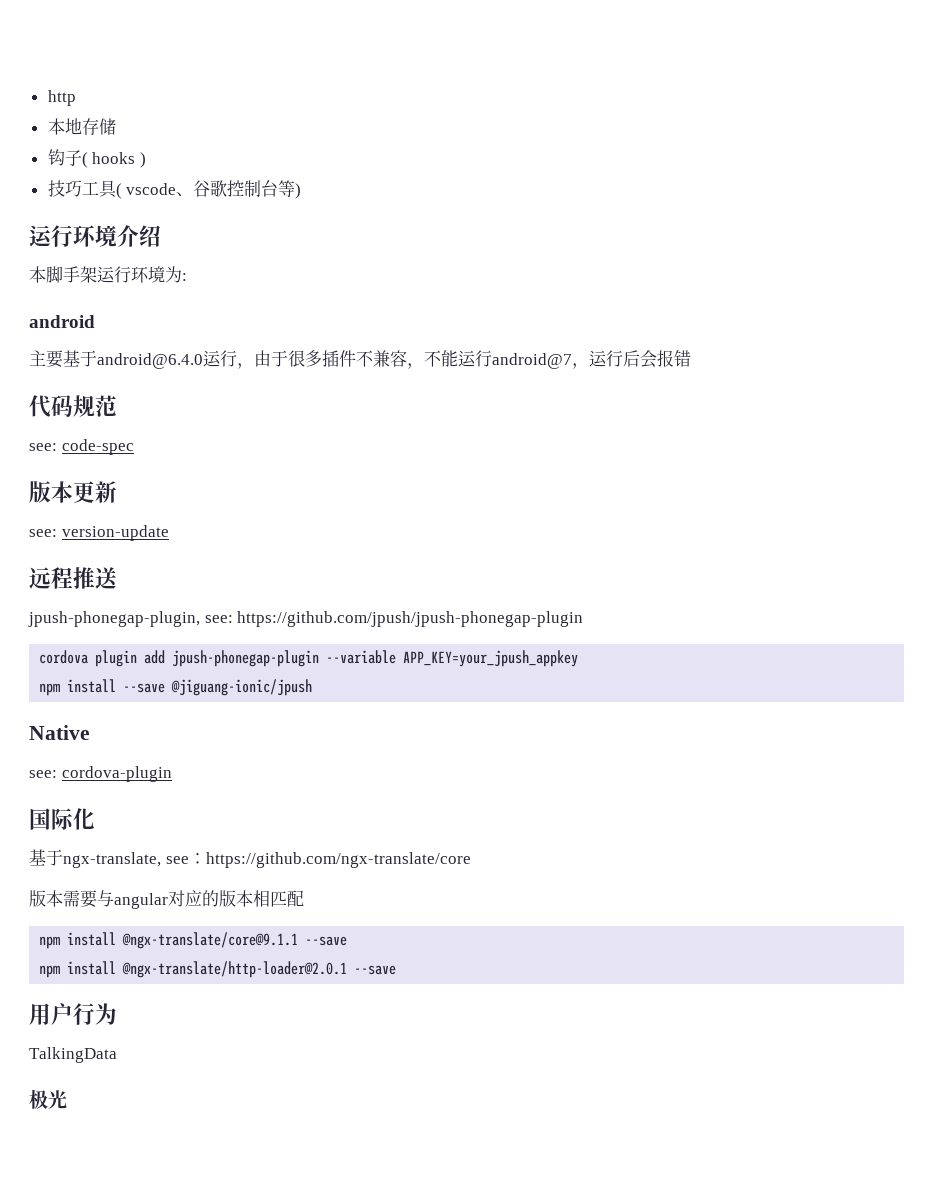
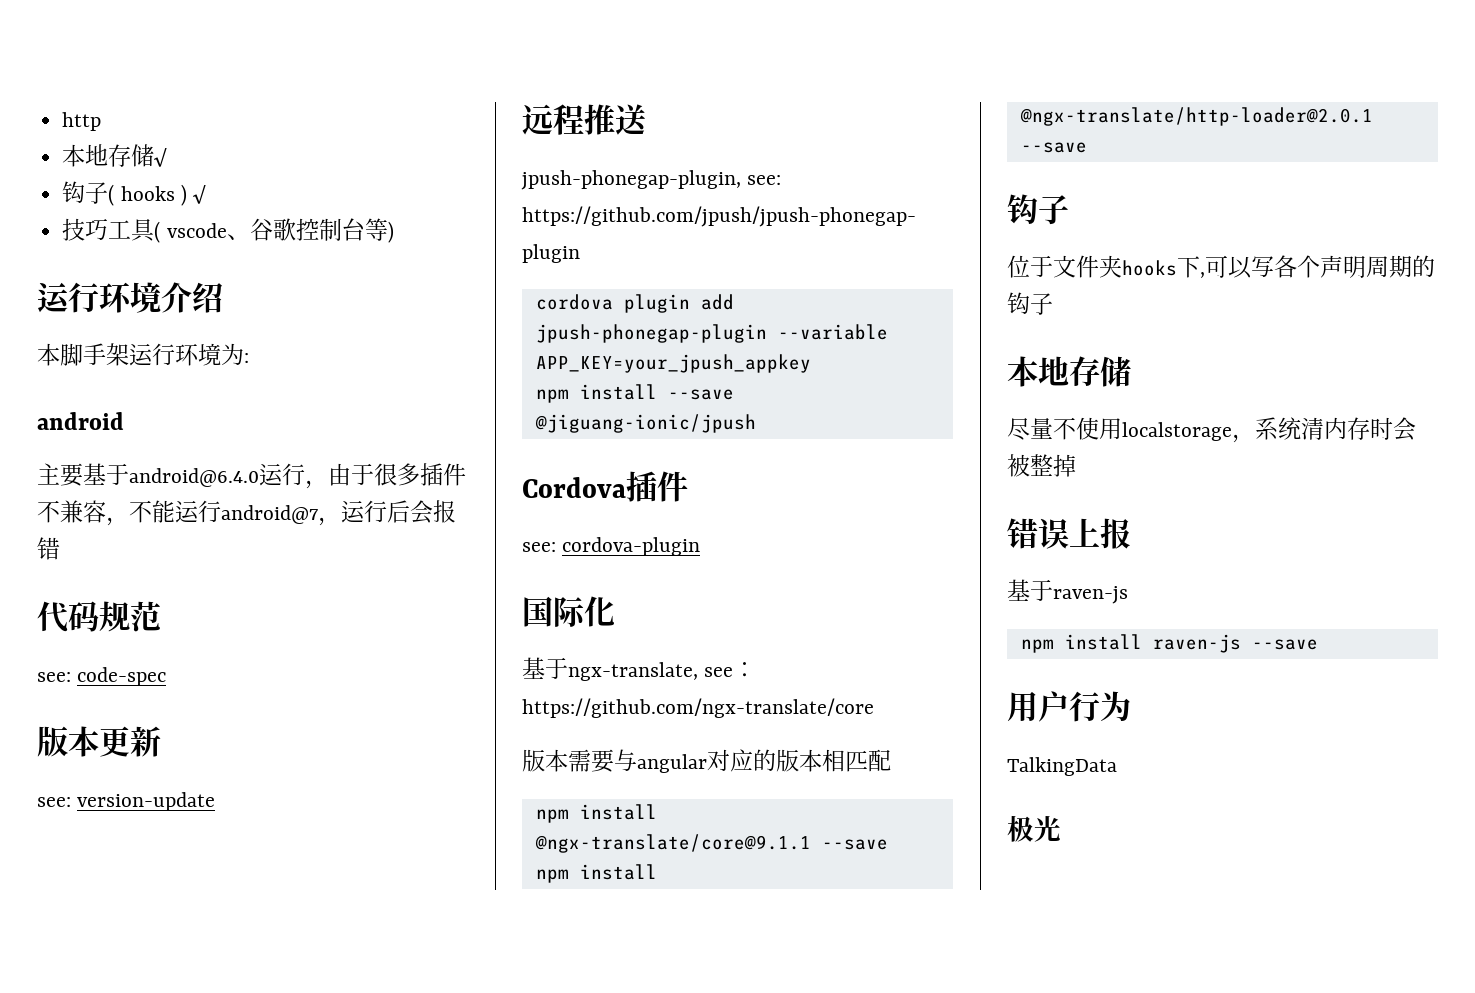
- 本地存储
+ 本地存储√
- 钩子( hooks )
+ 钩子( hooks ) √
- Native
+ Cordova插件
  npm install @ngx-translate/http-loader@2.0.1 --save
+ 钩子
+ 位于文件夹hooks下,可以写各个声明周期的钩子
+ 本地存储
+ 尽量不使用localstorage，系统清内存时会被整掉
+ 错误上报
+ 基于raven-js
+ npm install raven-js --save

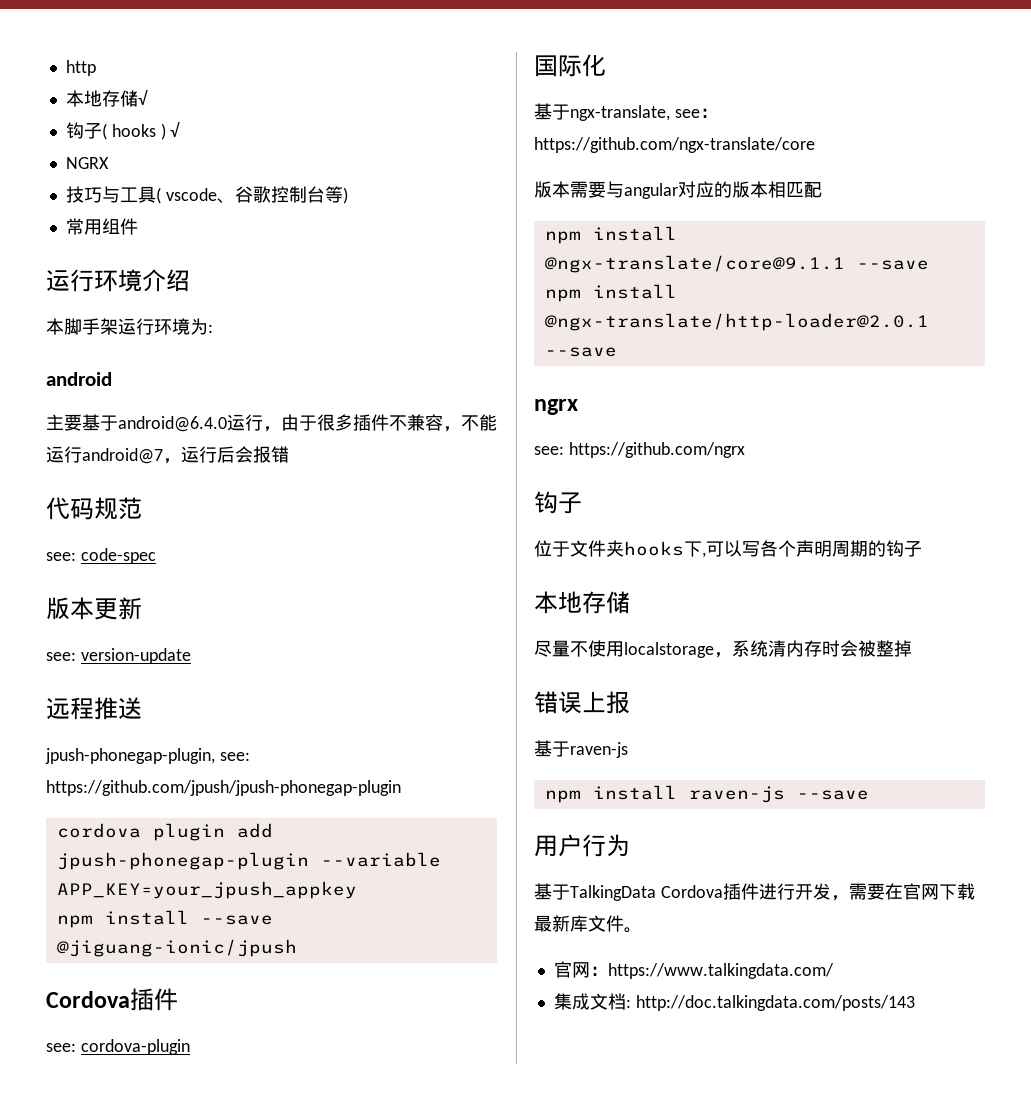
+ NGRX
- 技巧工具( vscode、谷歌控制台等)
+ 技巧与工具( vscode、谷歌控制台等)
+ 常用组件
+ ngrx
+ see: https://github.com/ngrx
- TalkingData
- 极光
+ 基于TalkingData Cordova插件进行开发，需要在官网下载最新库文件。
+ 官网：https://www.talkingdata.com/
+ 集成文档: http://doc.talkingdata.com/posts/143

